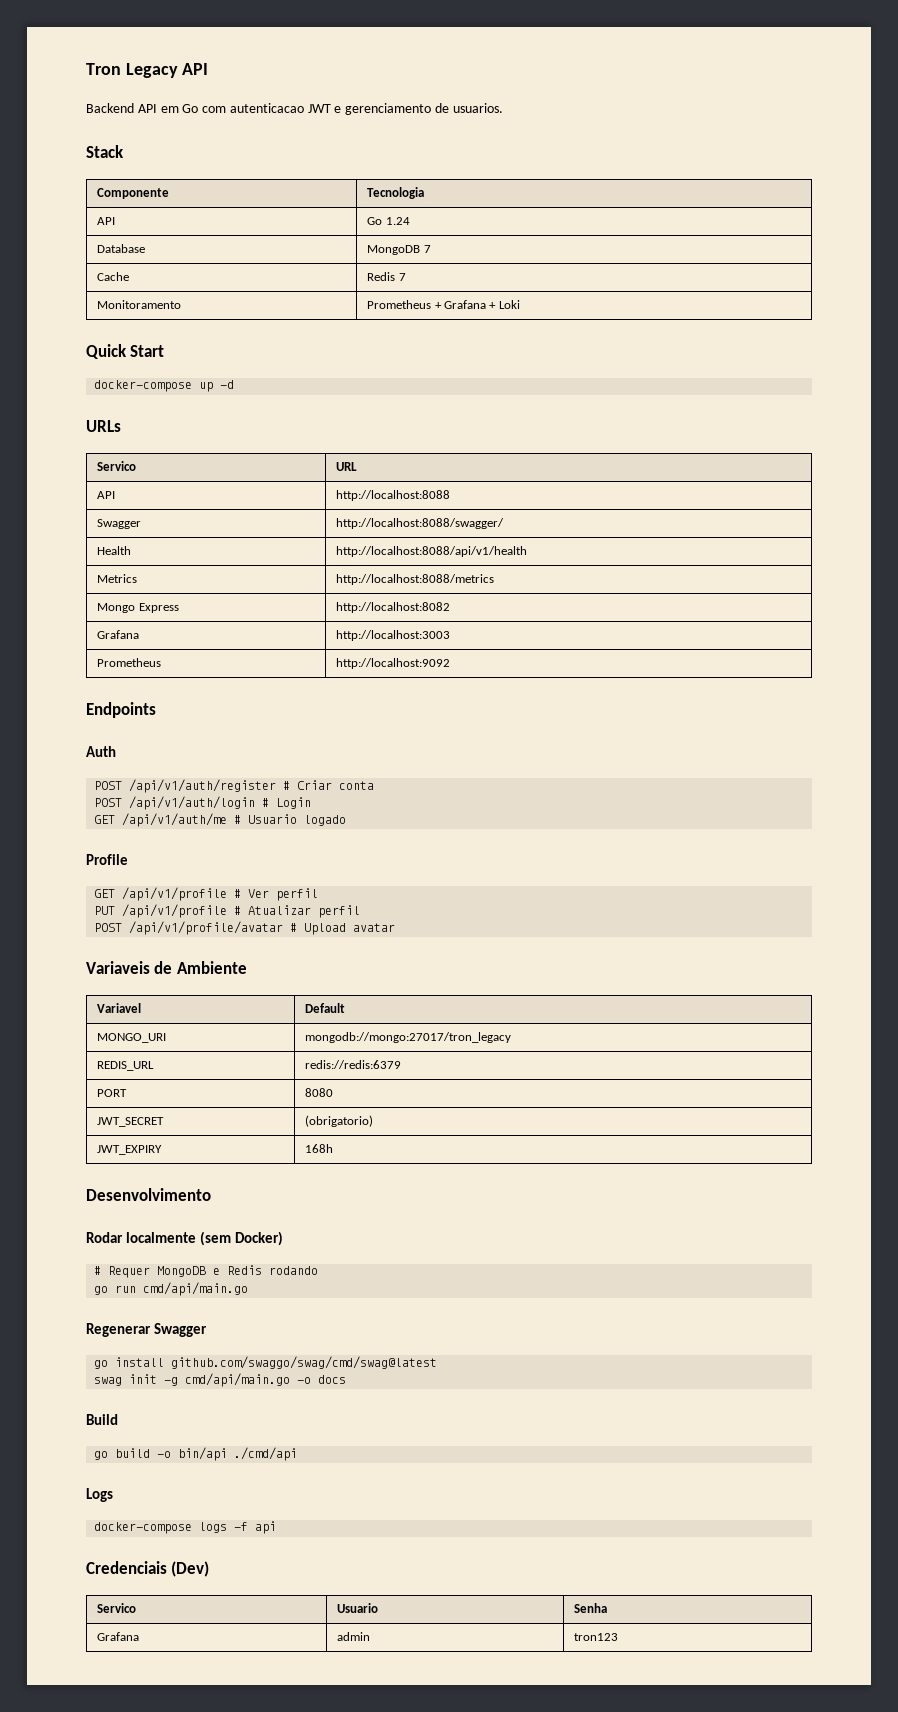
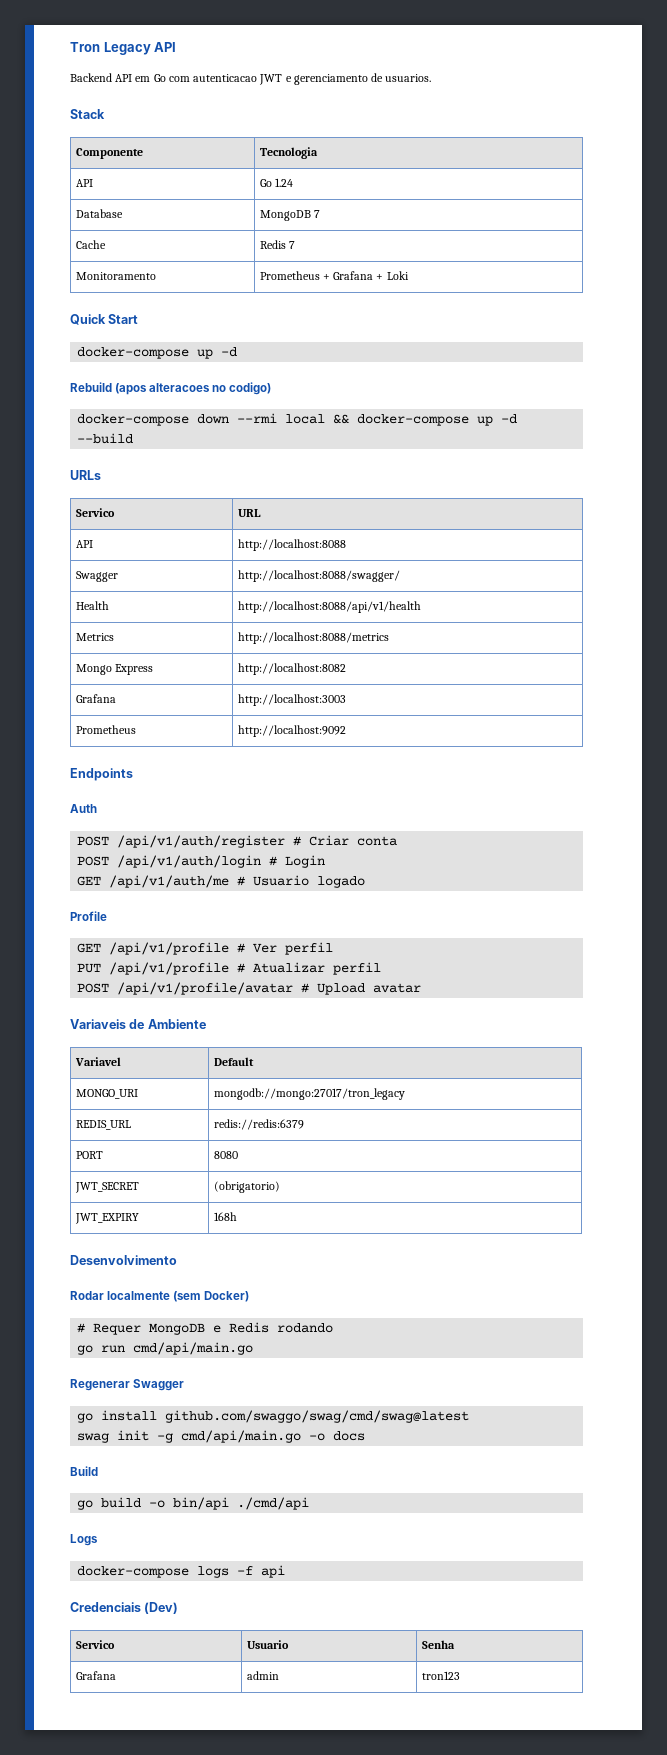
+ Rebuild (apos alteracoes no codigo)
+ docker-compose down --rmi local && docker-compose up -d --build

